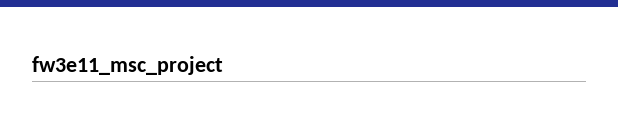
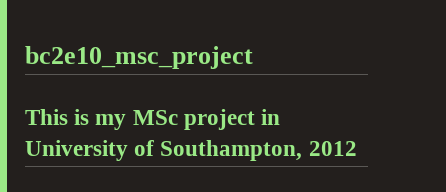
- fw3e11_msc_project
+ bc2e10_msc_project
+ This is my MSc project in University of Southampton, 2012

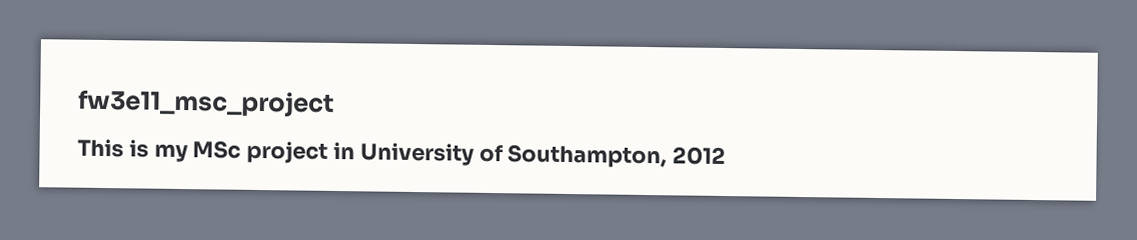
- bc2e10_msc_project
+ fw3e11_msc_project

